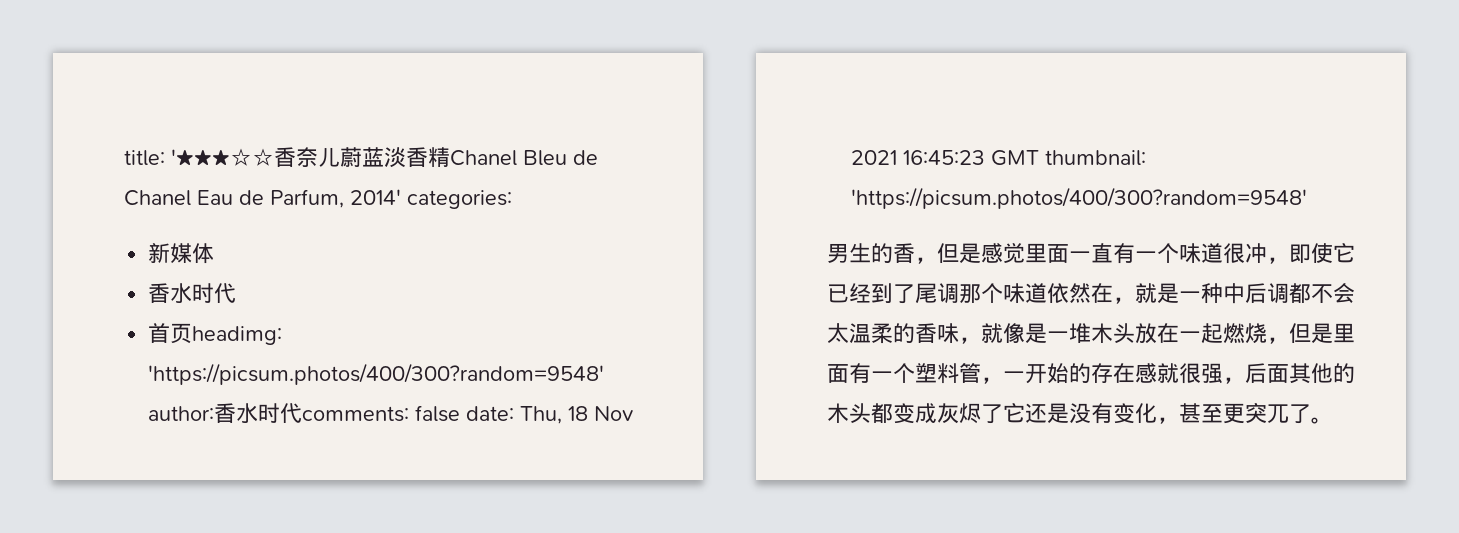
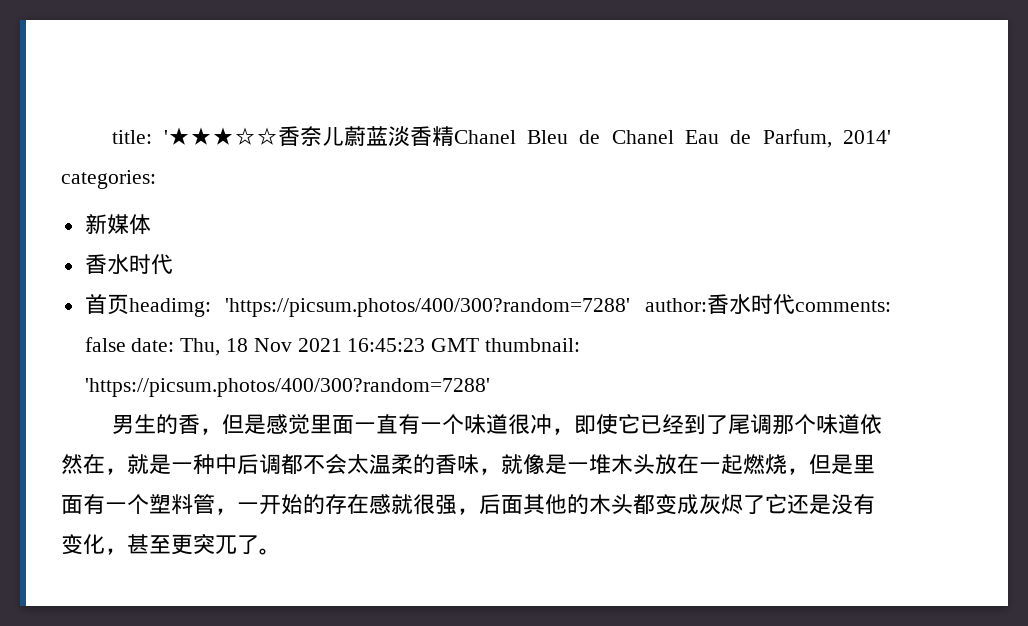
- 首页headimg: 'https://picsum.photos/400/300?random=9548' author:香水时代comments: false date: Thu, 18 Nov 2021 16:45:23 GMT thumbnail: 'https://picsum.photos/400/300?random=9548'
+ 首页headimg: 'https://picsum.photos/400/300?random=7288' author:香水时代comments: false date: Thu, 18 Nov 2021 16:45:23 GMT thumbnail: 'https://picsum.photos/400/300?random=7288'

